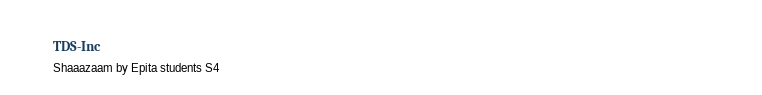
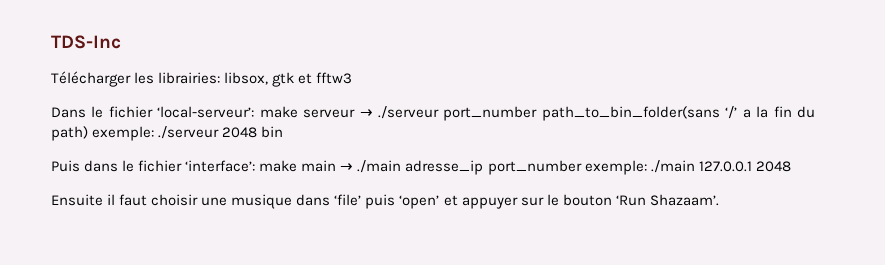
- Shaaazaam by Epita students S4
+ Télécharger les librairies: libsox, gtk et fftw3
+ Dans le fichier ‘local-serveur’: make serveur → ./serveur port_number path_to_bin_folder(sans ‘/’ a la fin du path) exemple: ./serveur 2048 bin
+ Puis dans le fichier ‘interface’: make main → ./main adresse_ip port_number exemple: ./main 127.0.0.1 2048
+ Ensuite il faut choisir une musique dans ‘file’ puis ‘open’ et appuyer sur le bouton ‘Run Shazaam’.

